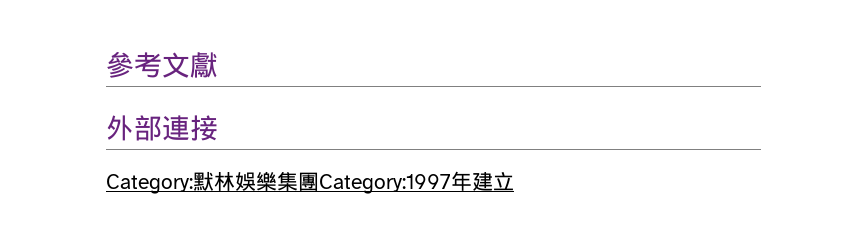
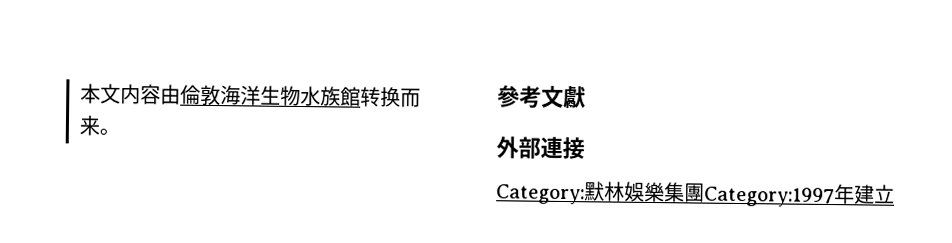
+ 本文内容由倫敦海洋生物水族館转换而来。

